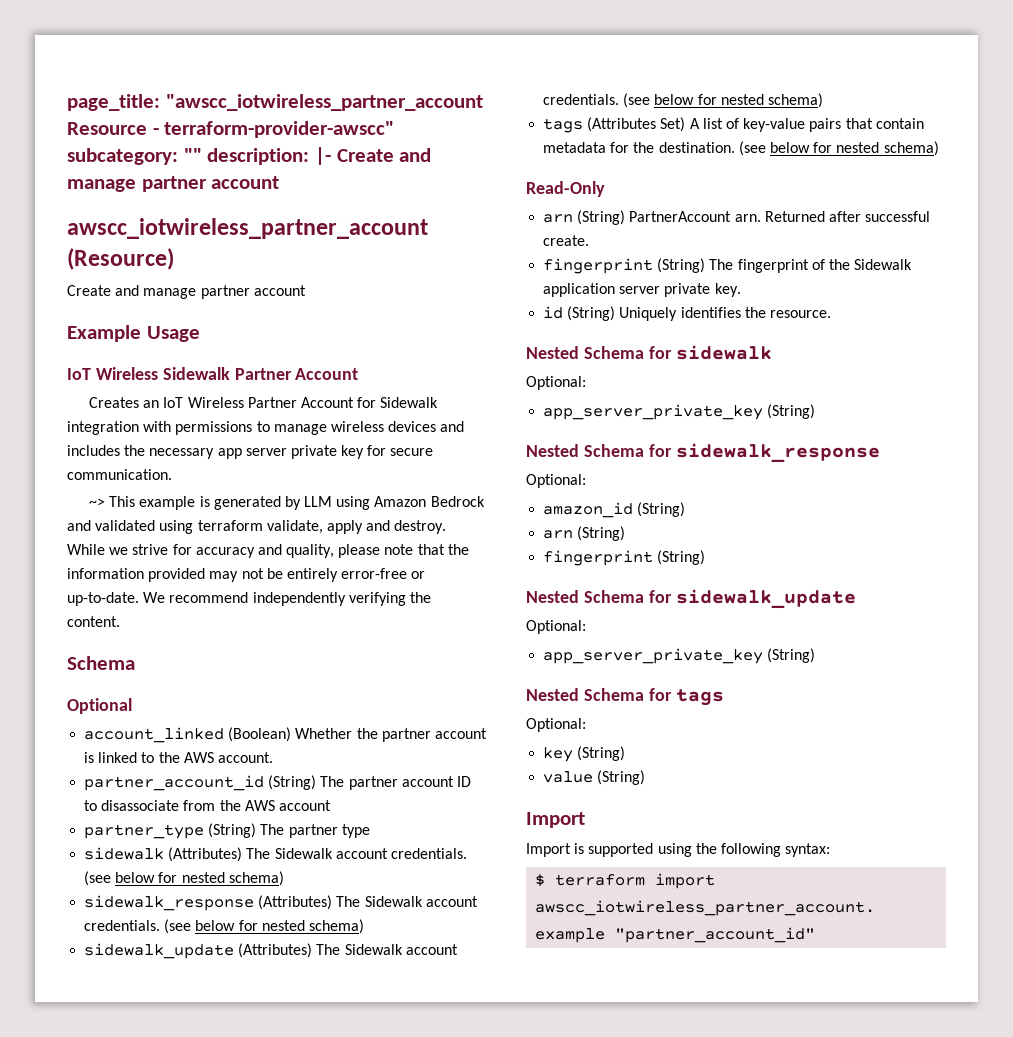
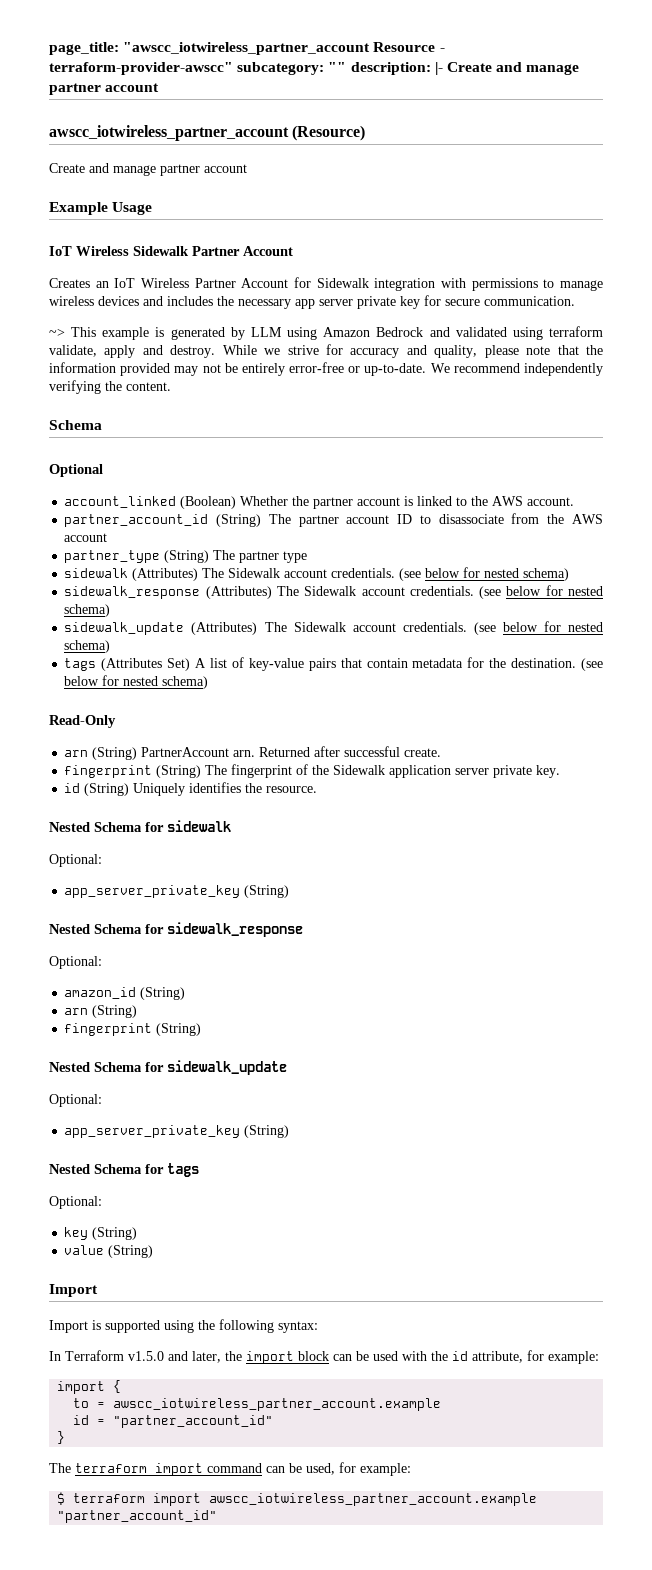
+ In Terraform v1.5.0 and later, the import block can be used with the id attribute, for example:
+ import {
+ to = awscc_iotwireless_partner_account.example
+ id = "partner_account_id"
+ }
+ The terraform import command can be used, for example:

